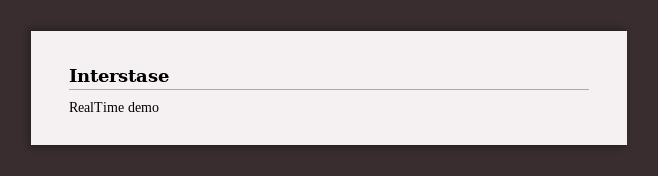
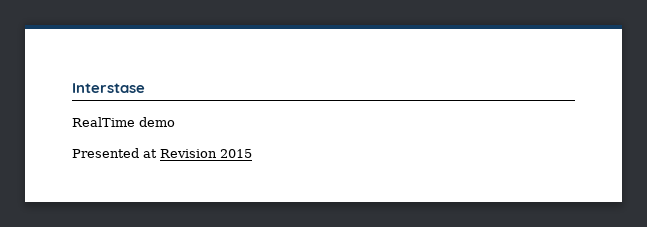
+ Presented at Revision 2015

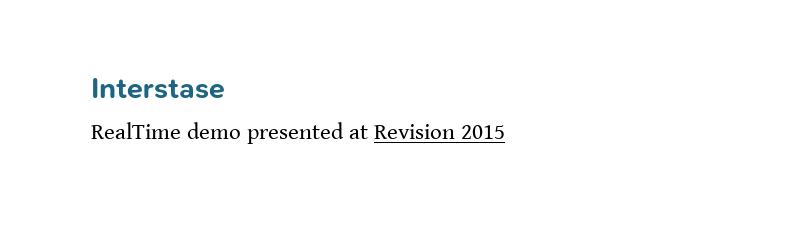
- RealTime demo
- Presented at Revision 2015
+ RealTime demo presented at Revision 2015

